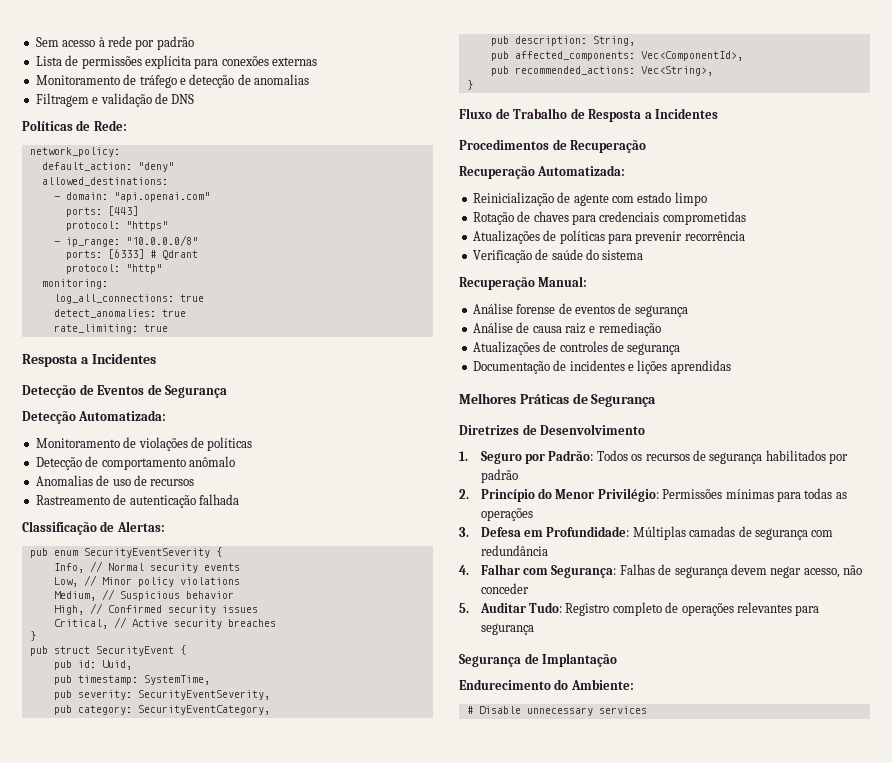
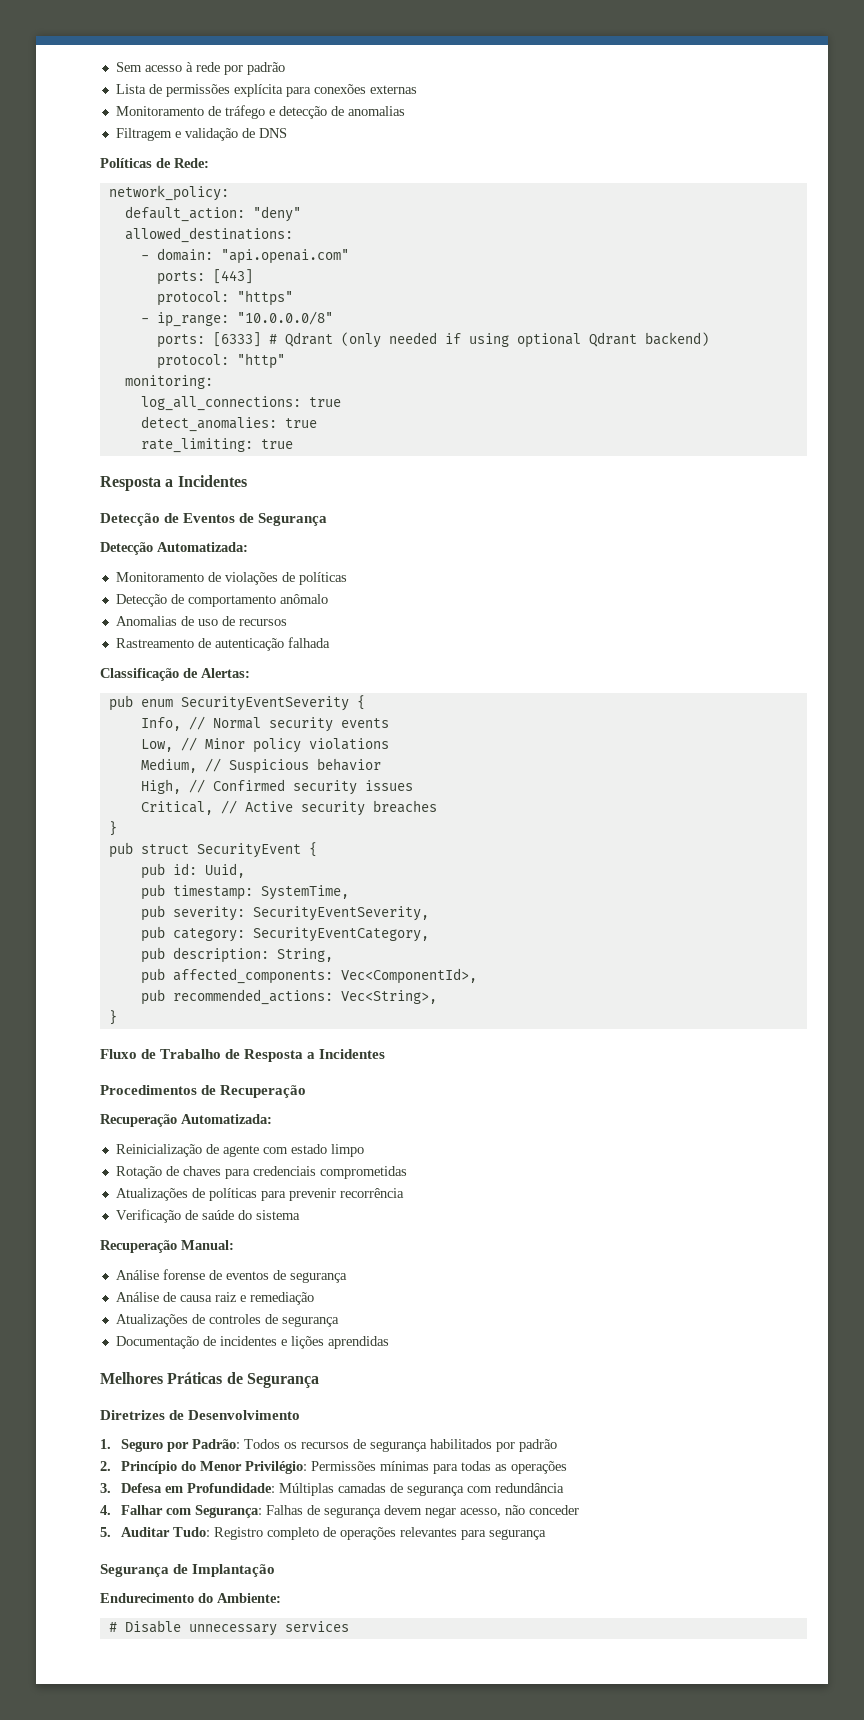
- ports: [6333] # Qdrant
+ ports: [6333] # Qdrant (only needed if using optional Qdrant backend)

